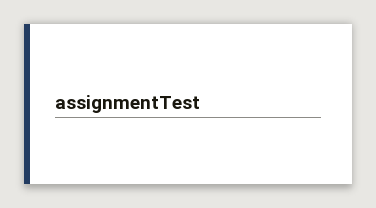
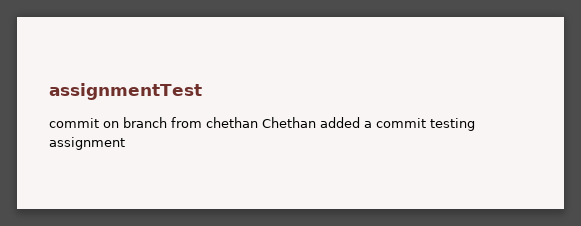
+ commit on branch from chethan Chethan added a commit testing assignment

